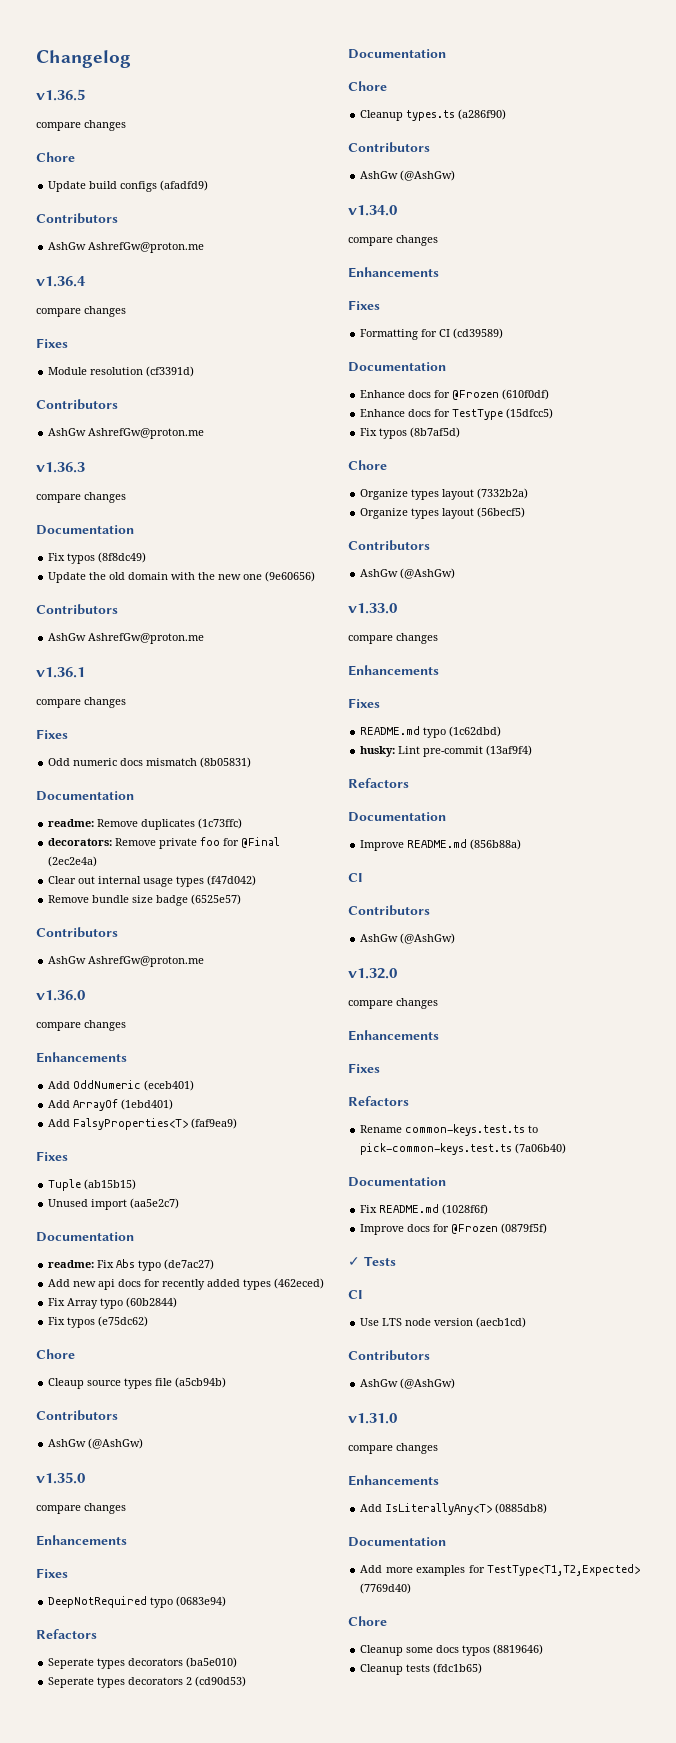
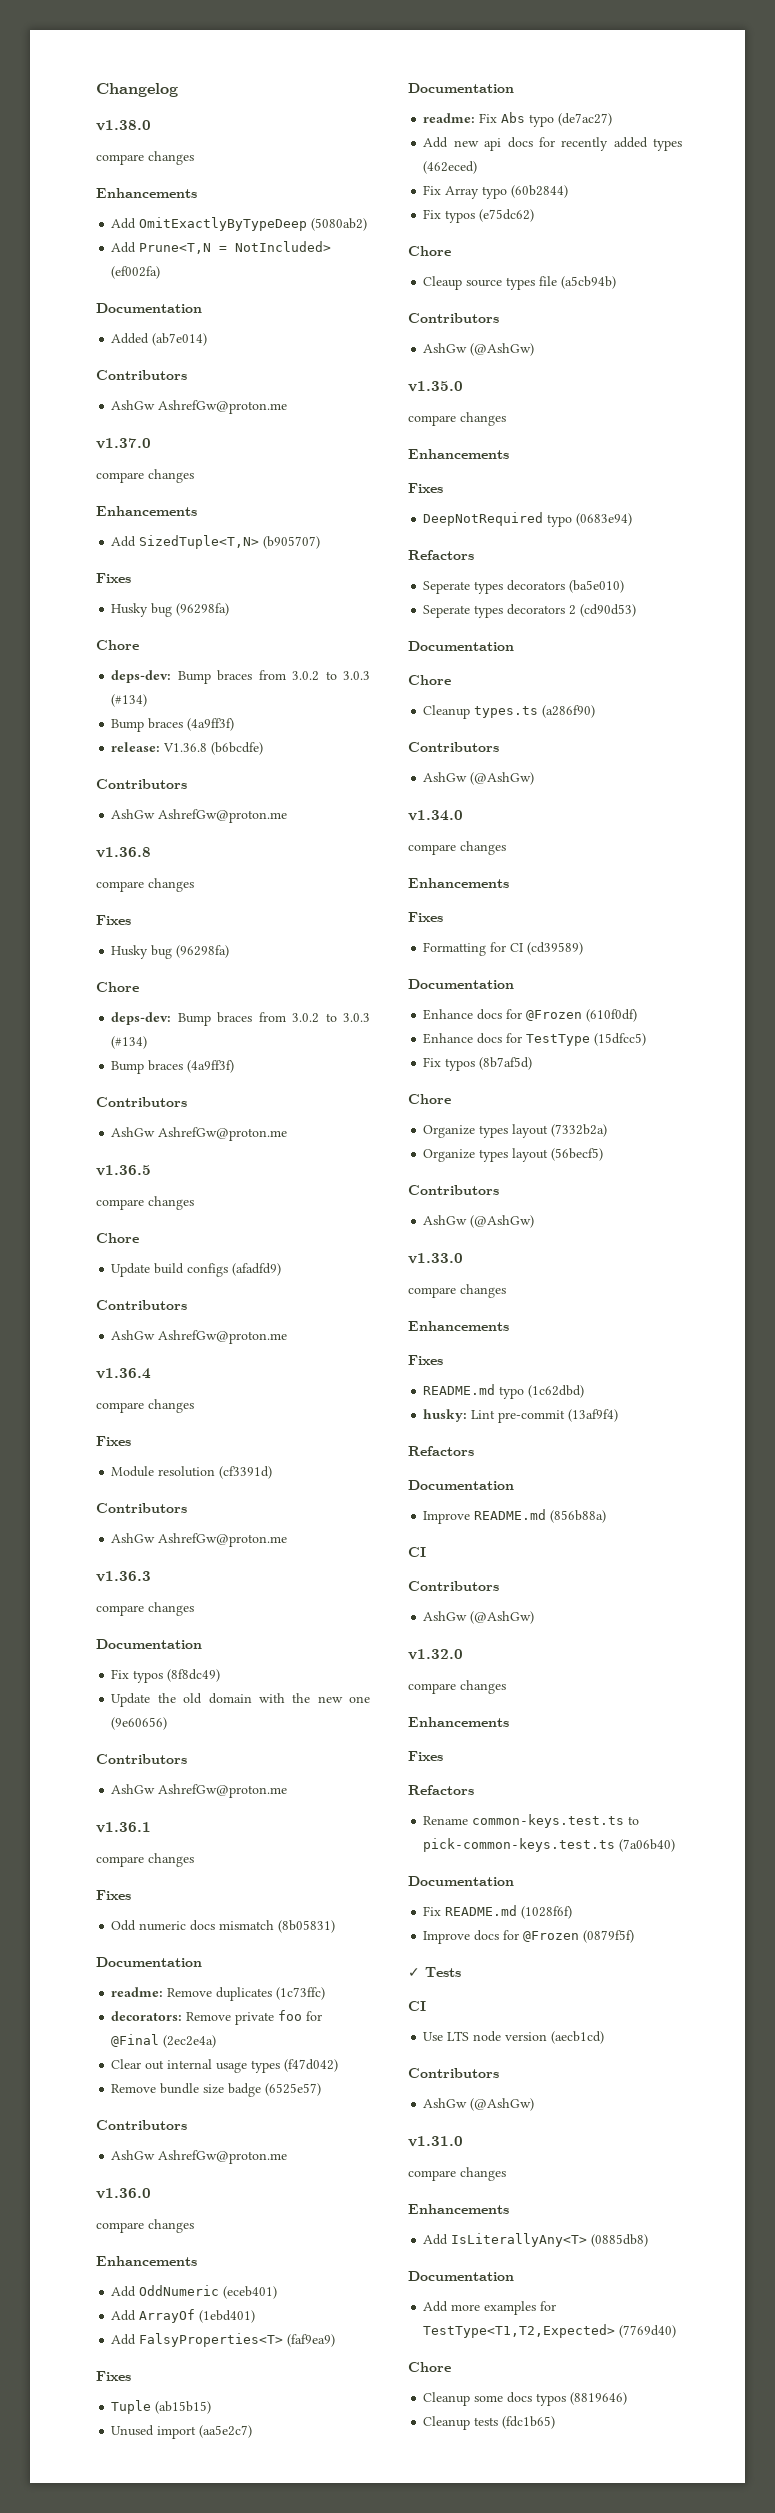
+ v1.38.0
+ compare changes
+ Enhancements
+ Add OmitExactlyByTypeDeep (5080ab2)
+ Add Prune<T,N = NotIncluded> (ef002fa)
+ Documentation
+ Added (ab7e014)
+ Contributors
+ AshGw AshrefGw@proton.me
+ v1.37.0
+ compare changes
+ Enhancements
+ Add SizedTuple<T,N> (b905707)
+ Fixes
+ Husky bug (96298fa)
+ Chore
+ deps-dev: Bump braces from 3.0.2 to 3.0.3 (#134)
+ Bump braces (4a9ff3f)
+ release: V1.36.8 (b6bcdfe)
+ Contributors
+ AshGw AshrefGw@proton.me
+ v1.36.8
+ compare changes
+ Fixes
+ Husky bug (96298fa)
+ Chore
+ deps-dev: Bump braces from 3.0.2 to 3.0.3 (#134)
+ Bump braces (4a9ff3f)
+ Contributors
+ AshGw AshrefGw@proton.me

